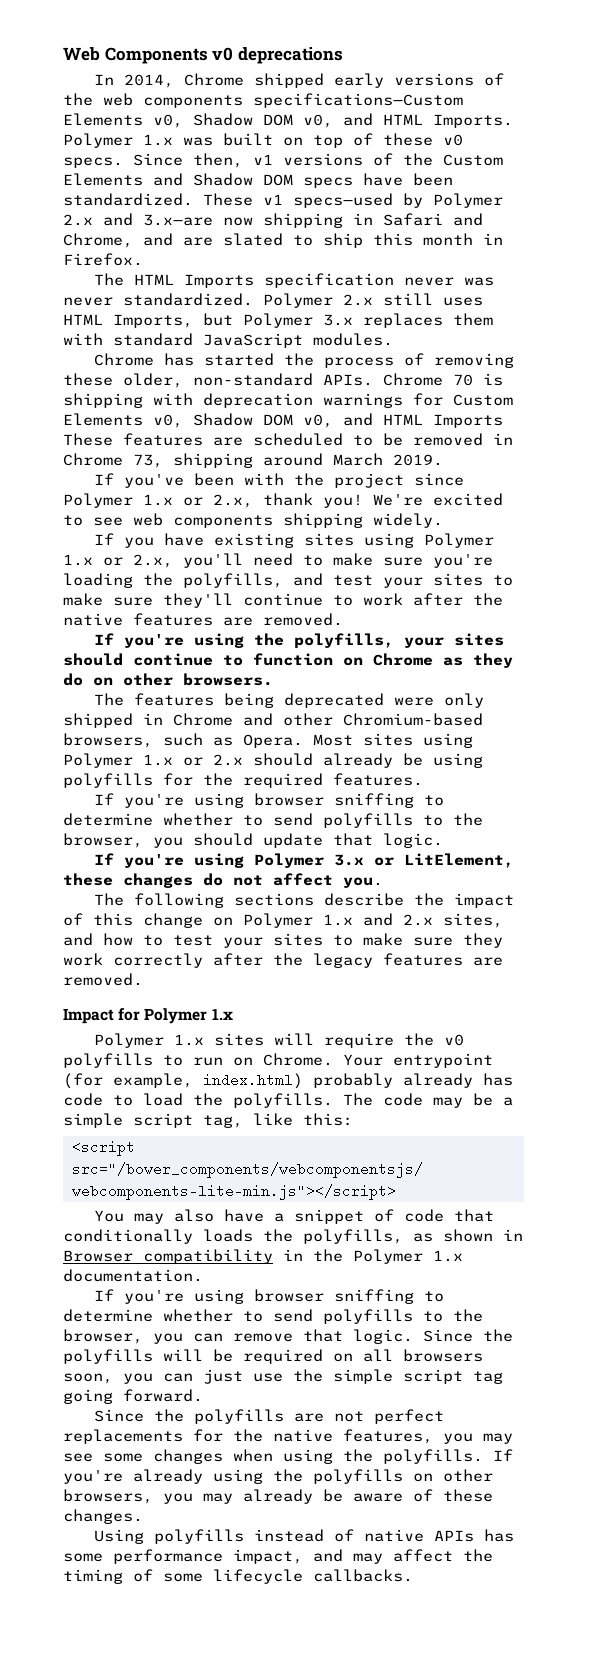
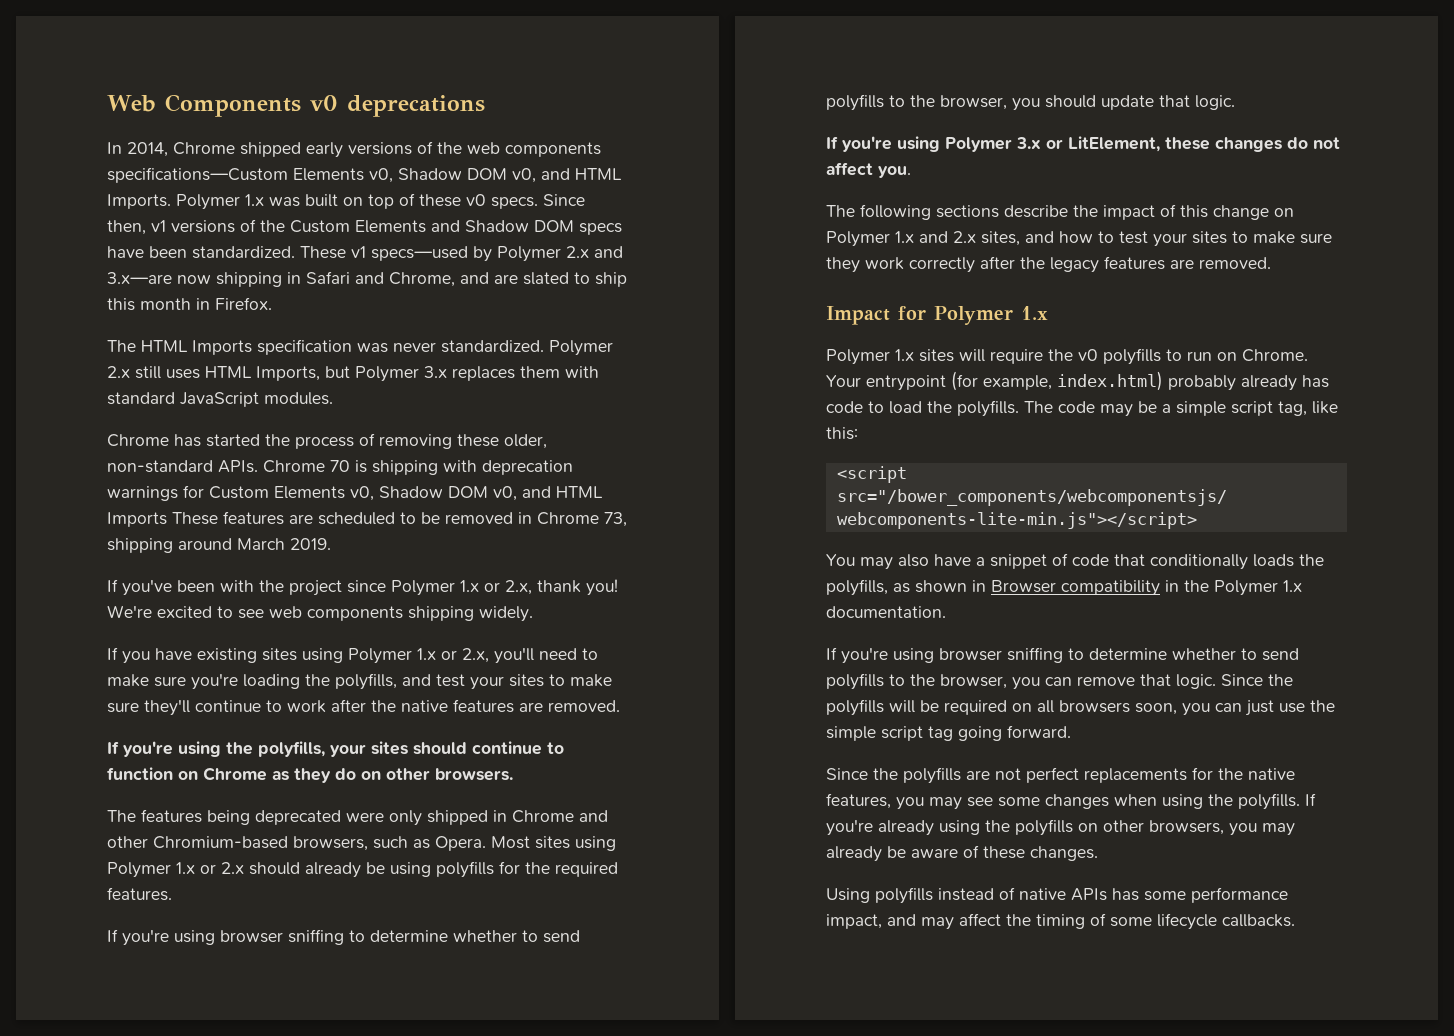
- The HTML Imports specification never was never standardized.
+ The HTML Imports specification was never standardized.

